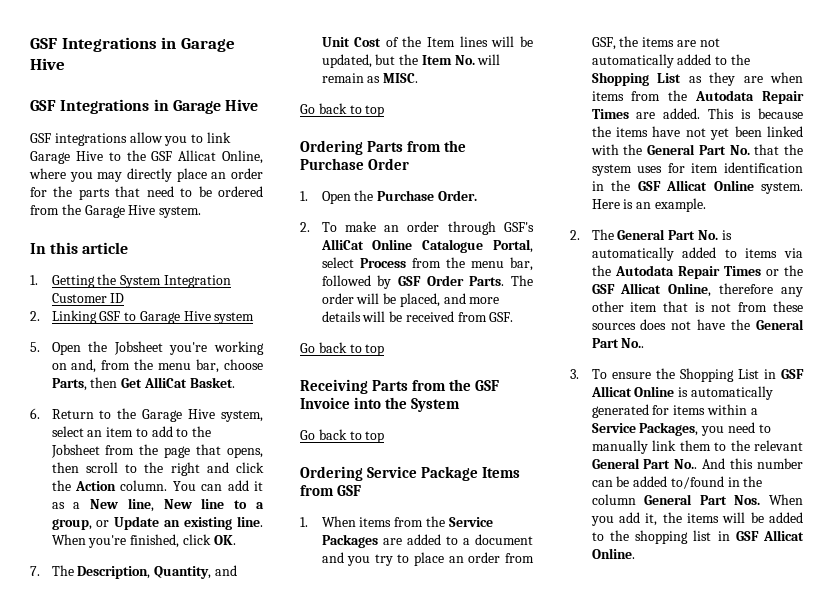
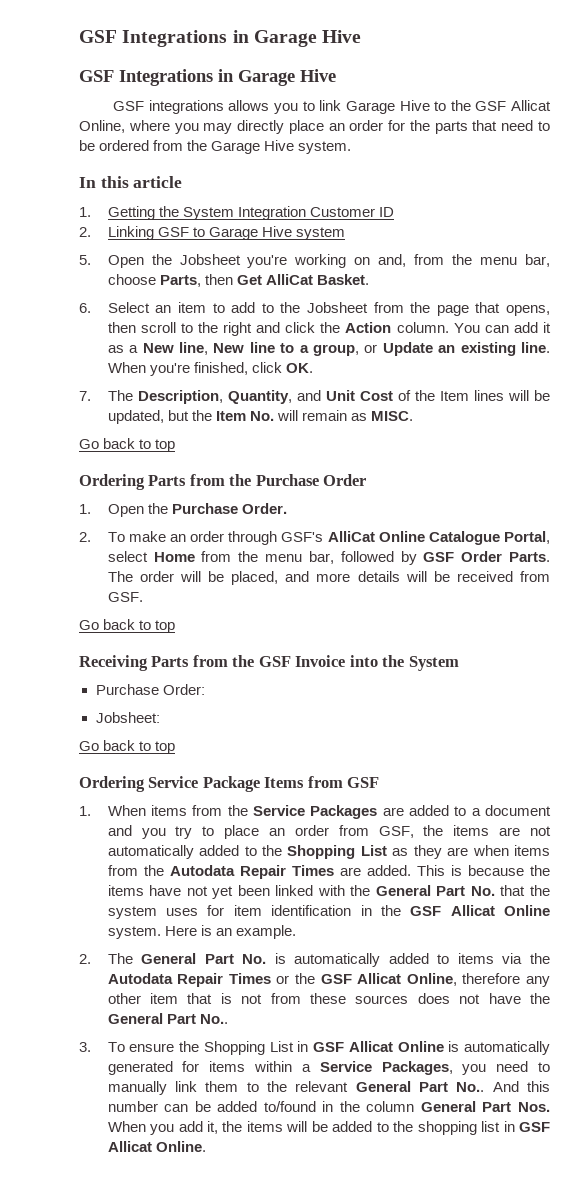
- GSF integrations allow you to link Garage Hive to the GSF Allicat Online, where you may directly place an order for the parts that need to be ordered from the Garage Hive system.
+ GSF integrations allows you to link Garage Hive to the GSF Allicat Online, where you may directly place an order for the parts that need to be ordered from the Garage Hive system.
- 6. Return to the Garage Hive system, select an item to add to the Jobsheet from the page that opens, then scroll to the right and click the Action column.
+ 6. Select an item to add to the Jobsheet from the page that opens, then scroll to the right and click the Action column.
- 2. To make an order through GSF's AlliCat Online Catalogue Portal, select Process from the menu bar, followed by GSF Order Parts.
+ 2. To make an order through GSF's AlliCat Online Catalogue Portal, select Home from the menu bar, followed by GSF Order Parts.
+ Purchase Order:
+ Jobsheet:

